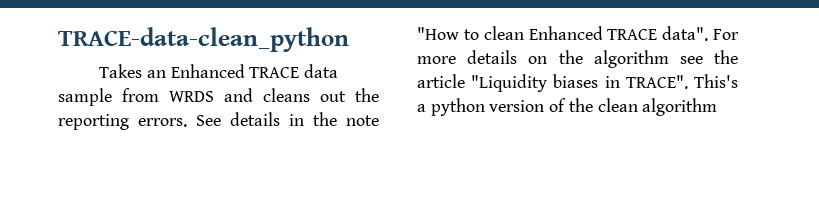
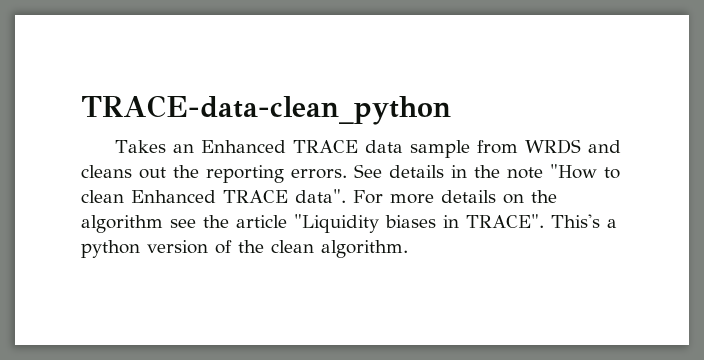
- This's a python version of the clean algorithm
+ This's a python version of the clean algorithm.

